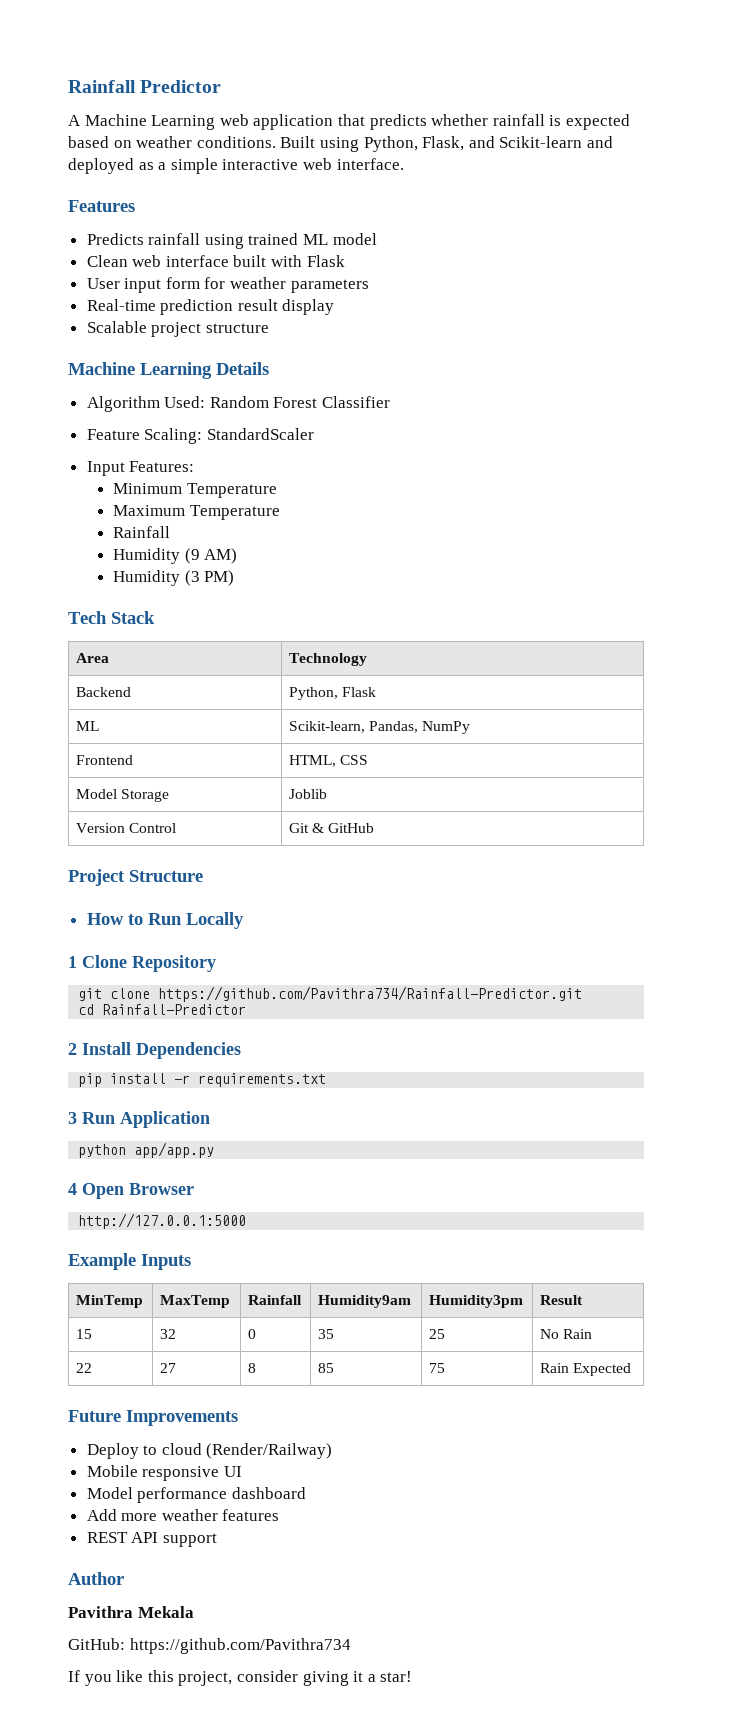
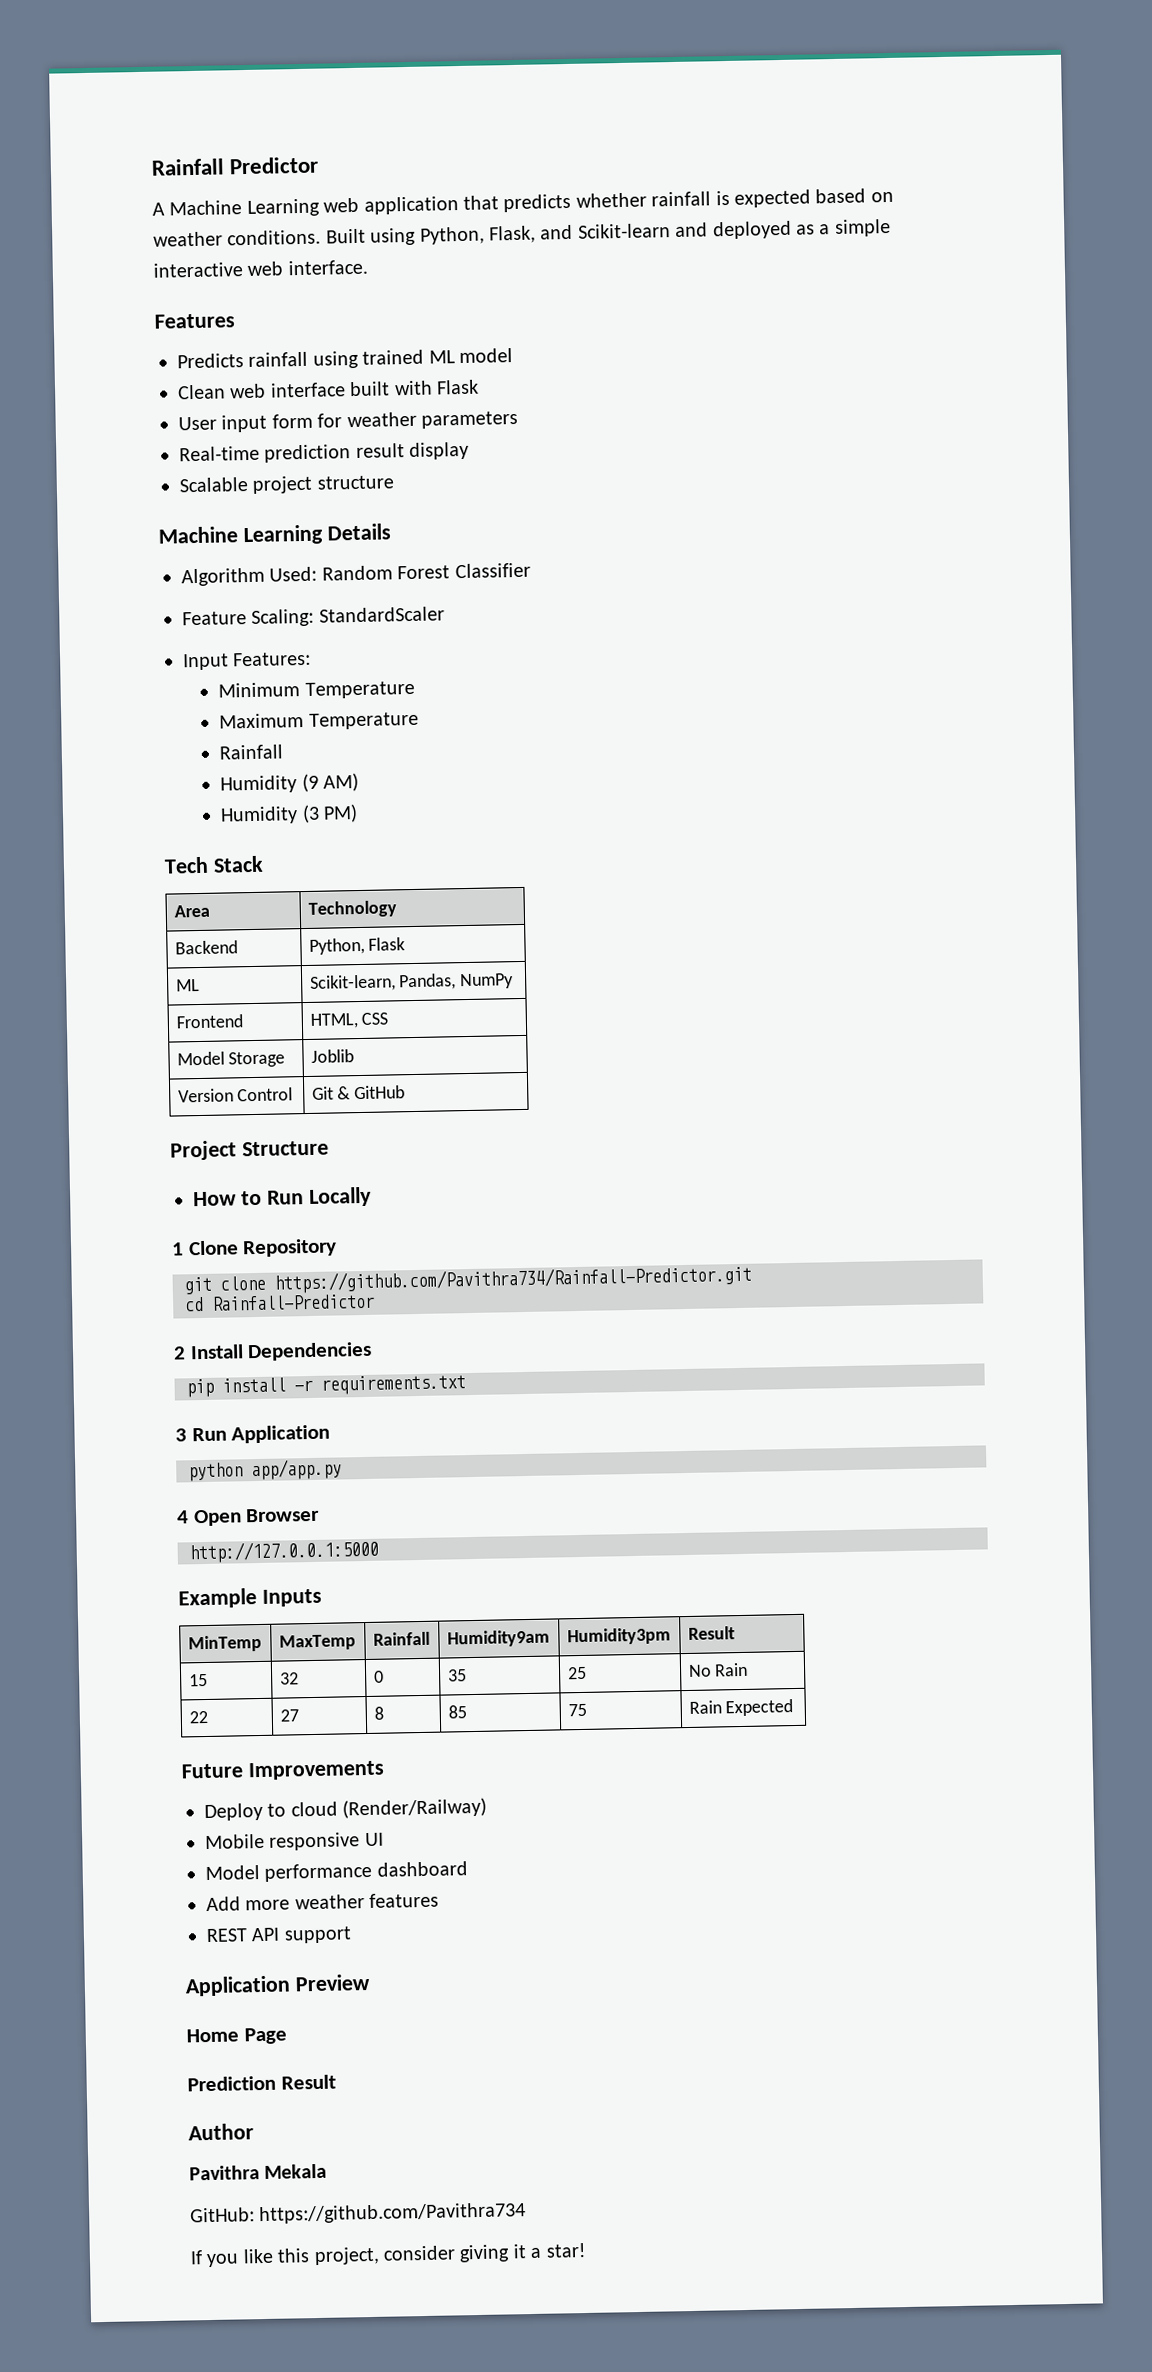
+ Application Preview
+ Home Page
+ Prediction Result

